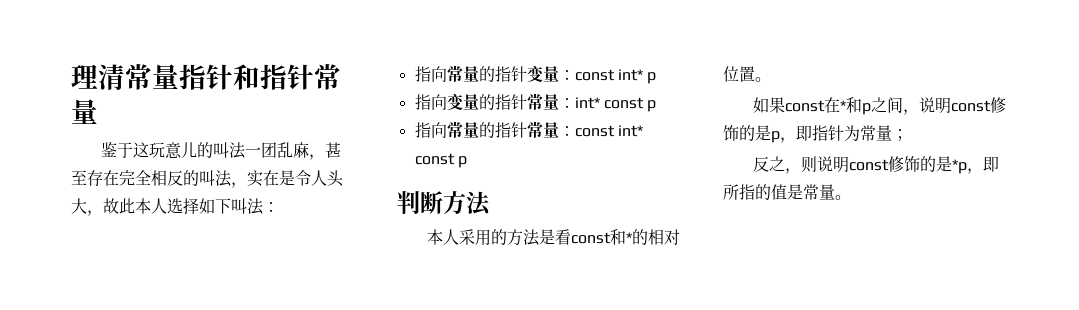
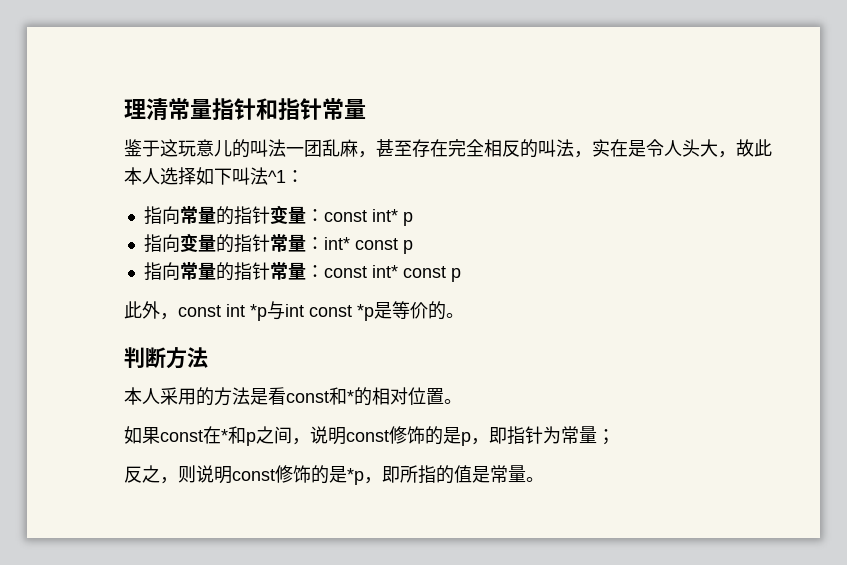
- 鉴于这玩意儿的叫法一团乱麻，甚至存在完全相反的叫法，实在是令人头大，故此本人选择如下叫法：
+ 鉴于这玩意儿的叫法一团乱麻，甚至存在完全相反的叫法，实在是令人头大，故此本人选择如下叫法^1：
+ 此外，const int *p与int const *p是等价的。

